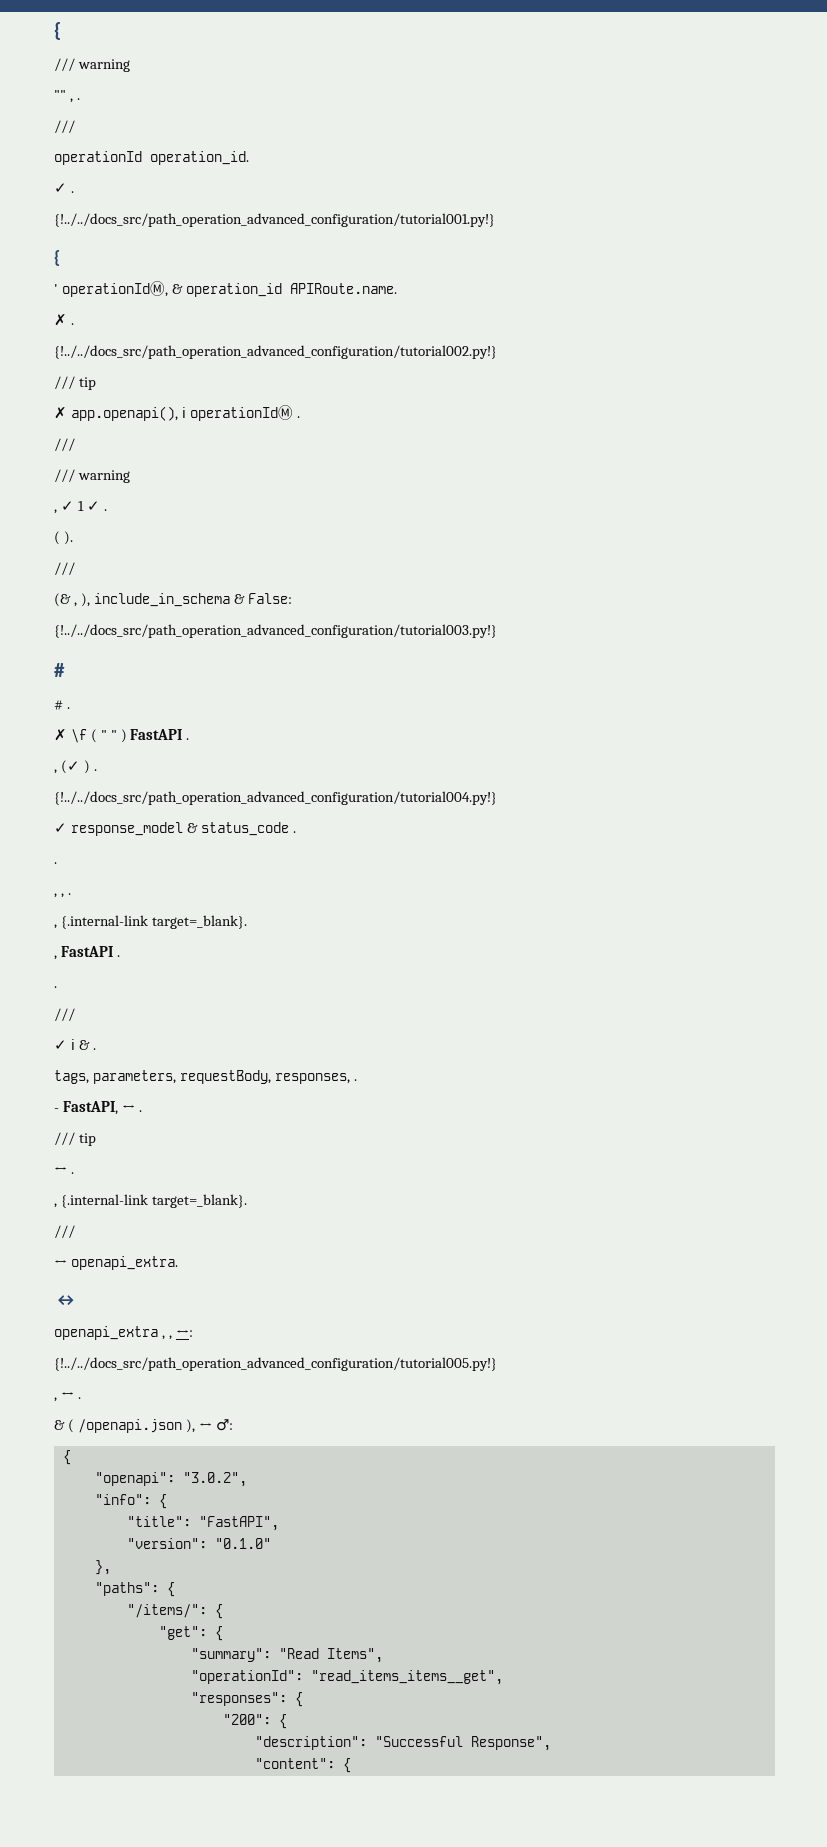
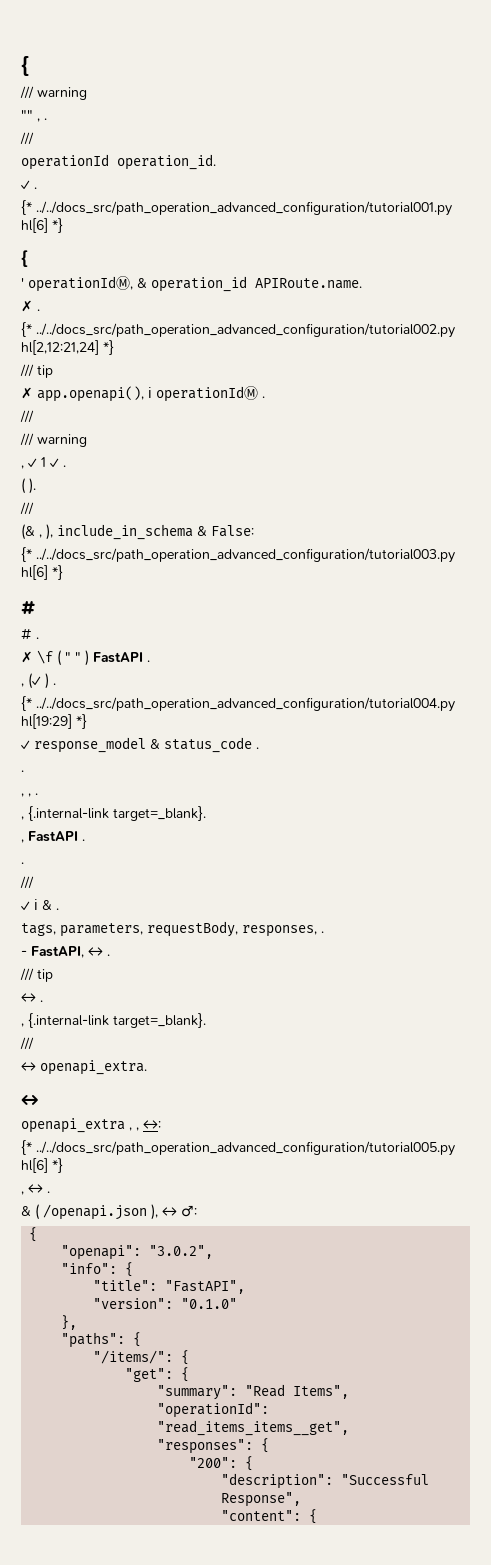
- {!../../docs_src/path_operation_advanced_configuration/tutorial001.py!}
+ {* ../../docs_src/path_operation_advanced_configuration/tutorial001.py hl[6] *}
- {!../../docs_src/path_operation_advanced_configuration/tutorial002.py!}
+ {* ../../docs_src/path_operation_advanced_configuration/tutorial002.py hl[2,12:21,24] *}
- {!../../docs_src/path_operation_advanced_configuration/tutorial003.py!}
+ {* ../../docs_src/path_operation_advanced_configuration/tutorial003.py hl[6] *}
- {!../../docs_src/path_operation_advanced_configuration/tutorial004.py!}
+ {* ../../docs_src/path_operation_advanced_configuration/tutorial004.py hl[19:29] *}
- {!../../docs_src/path_operation_advanced_configuration/tutorial005.py!}
+ {* ../../docs_src/path_operation_advanced_configuration/tutorial005.py hl[6] *}

